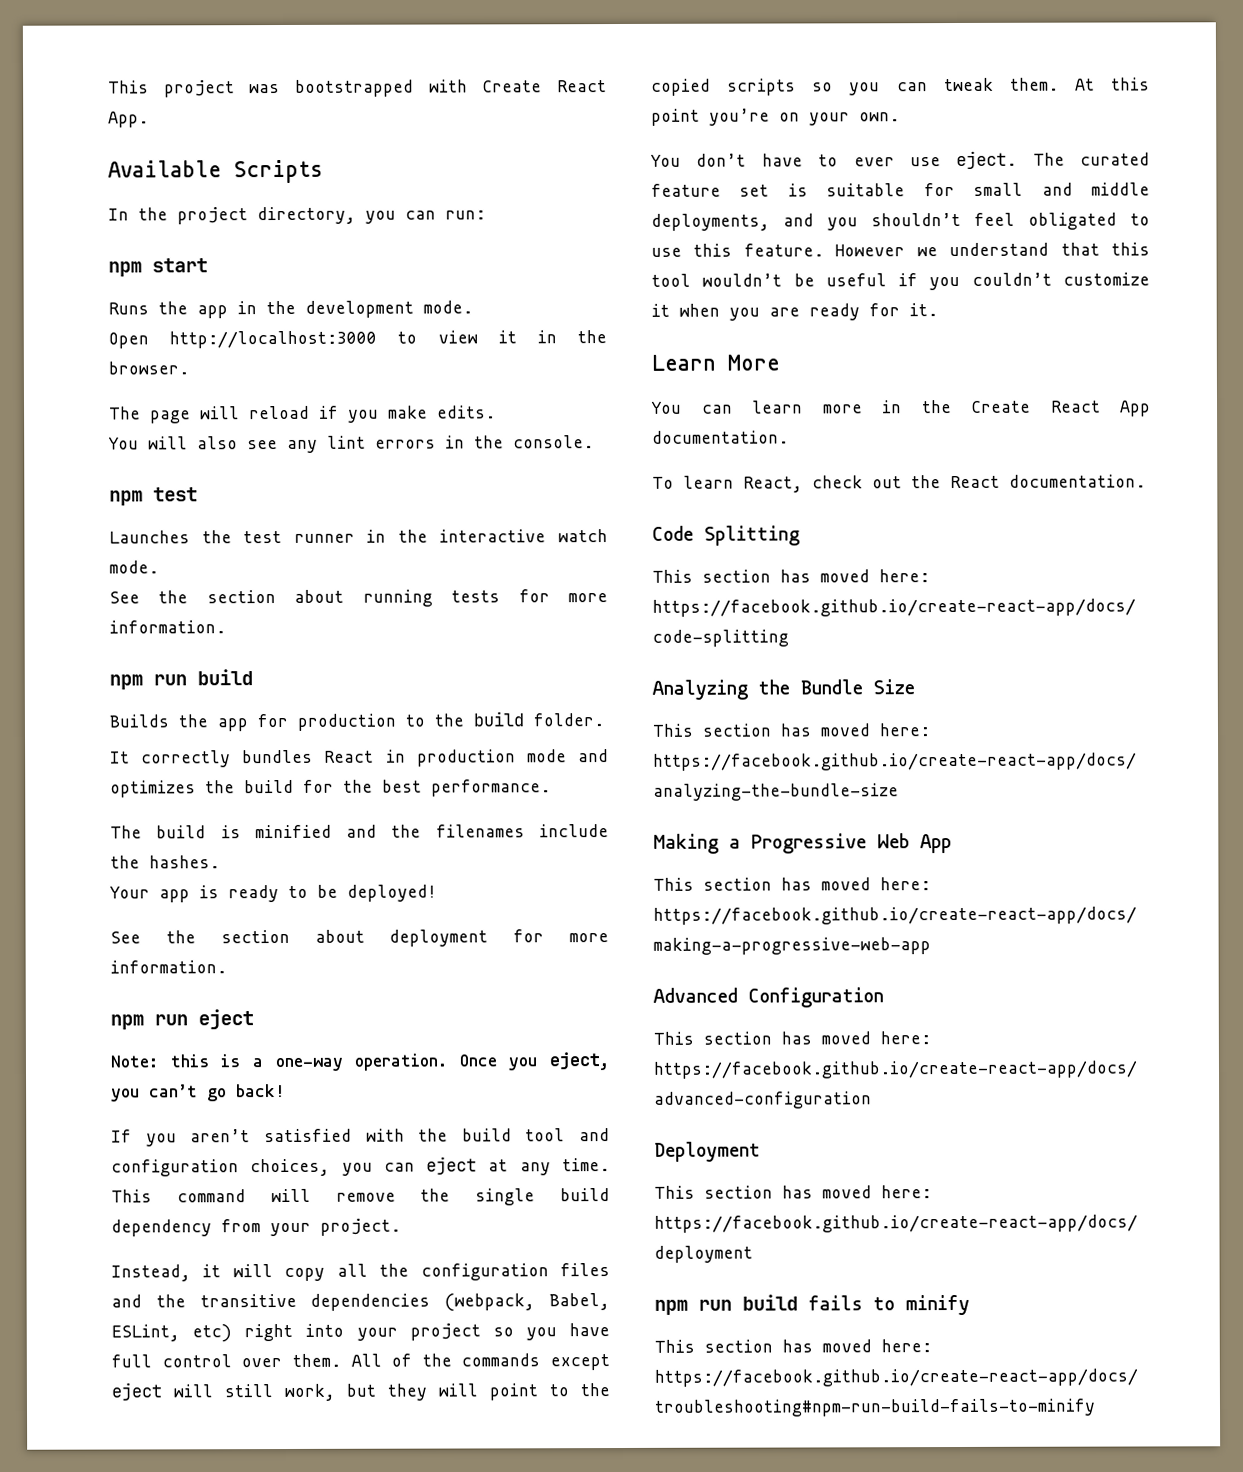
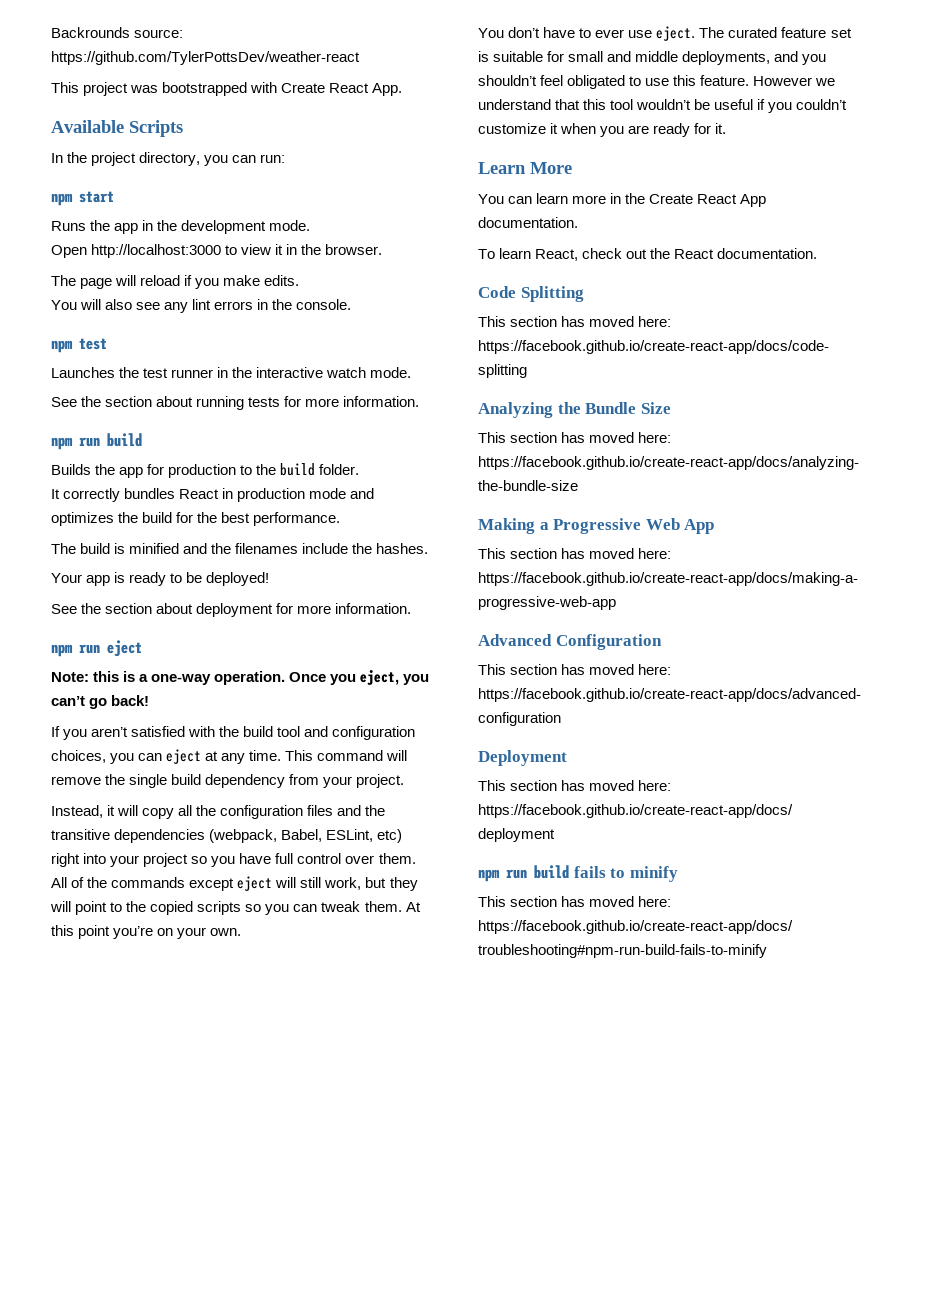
+ Backrounds source: https://github.com/TylerPottsDev/weather-react

